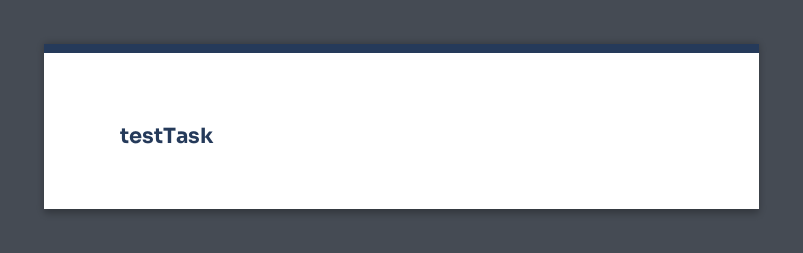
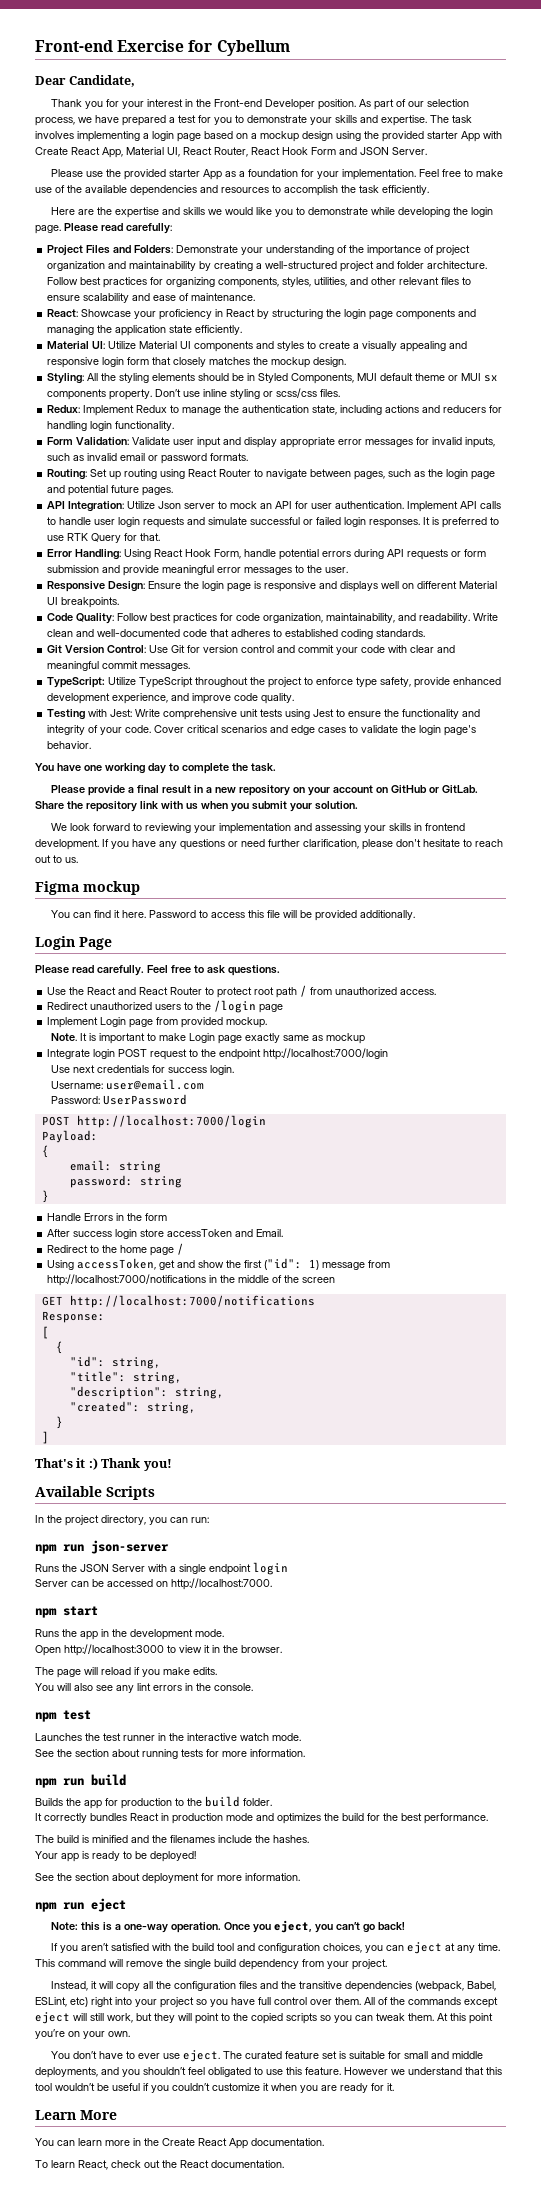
- testTask
+ Front-end Exercise for Cybellum
+ Dear Candidate,
+ Thank you for your interest in the Front-end Developer position. As part of our selection process, we have prepared a test for you to demonstrate your skills and expertise. The task involves implementing a login page based on a mockup design using the provided starter App with Create React App, Material UI, React Router, React Hook Form and JSON Server.
+ Please use the provided starter App as a foundation for your implementation. Feel free to make use of the available dependencies and resources to accomplish the task efficiently.
+ Here are the expertise and skills we would like you to demonstrate while developing the login page. Please read carefully:
+ Project Files and Folders: Demonstrate your understanding of the importance of project organization and maintainability by creating a well-structured project and folder architecture. Follow best practices for organizing components, styles, utilities, and other relevant files to ensure scalability and ease of maintenance.
+ React: Showcase your proficiency in React by structuring the login page components and managing the application state efficiently.
+ Material UI: Utilize Material UI components and styles to create a visually appealing and responsive login form that closely matches the mockup design.
+ Styling: All the styling elements should be in Styled Components, MUI default theme or MUI sx components property. Don’t use inline styling or scss/css files.
+ Redux: Implement Redux to manage the authentication state, including actions and reducers for handling login functionality.
+ Form Validation: Validate user input and display appropriate error messages for invalid inputs, such as invalid email or password formats.
+ Routing: Set up routing using React Router to navigate between pages, such as the login page and potential future pages.
+ API Integration: Utilize Json server to mock an API for user authentication. Implement API calls to handle user login requests and simulate successful or failed login responses. It is preferred to use RTK Query for that.
+ Error Handling: Using React Hook Form, handle potential errors during API requests or form submission and provide meaningful error messages to the user.
+ Responsive Design: Ensure the login page is responsive and displays well on different Material UI breakpoints.
+ Code Quality: Follow best practices for code organization, maintainability, and readability. Write clean and well-documented code that adheres to established coding standards.
+ Git Version Control: Use Git for version control and commit your code with clear and meaningful commit messages.
+ TypeScript: Utilize TypeScript throughout the project to enforce type safety, provide enhanced development experience, and improve code quality.
+ Testing with Jest: Write comprehensive unit tests using Jest to ensure the functionality and integrity of your code. Cover critical scenarios and edge cases to validate the login page's behavior.
+ You have one working day to complete the task.
+ Please provide a final result in a new repository on your account on GitHub or GitLab. Share the repository link with us when you submit your solution.
+ We look forward to reviewing your implementation and assessing your skills in frontend development. If you have any questions or need further clarification, please don't hesitate to reach out to us.
+ Figma mockup
+ You can find it here. Password to access this file will be provided additionally.
+ Login Page
+ Please read carefully. Feel free to ask questions.
+ Use the React and React Router to protect root path / from unauthorized access.
+ Redirect unauthorized users to the /login page
+ Implement Login page from provided mockup.
+ Note. It is important to make Login page exactly same as mockup
+ Integrate login POST request to the endpoint http://localhost:7000/login
+ Use next credentials for success login.
+ Username: user@email.com
+ Password: UserPassword
+ POST http://localhost:7000/login
+ Payload:
+ {
+ email: string
+ password: string
+ }
+ Handle Errors in the form
+ After success login store accessToken and Email.
+ Redirect to the home page /
+ Using accessToken, get and show the first ("id": 1) message from http://localhost:7000/notifications in the middle of the screen
+ GET http://localhost:7000/notifications
+ Response:
+ [
+ {
+ "id": string,
+ "title": string,
+ "description": string,
+ "created": string,
+ }
+ ]
+ That's it :) Thank you!
+ Available Scripts
+ In the project directory, you can run:
+ npm run json-server
+ Runs the JSON Server with a single endpoint login
+ Server can be accessed on http://localhost:7000.
+ npm start
+ Runs the app in the development mode.
+ Open http://localhost:3000 to view it in the browser.
+ The page will reload if you make edits.
+ You will also see any lint errors in the console.
+ npm test
+ Launches the test runner in the interactive watch mode.
+ See the section about running tests for more information.
+ npm run build
+ Builds the app for production to the build folder.
+ It correctly bundles React in production mode and optimizes the build for the best performance.
+ The build is minified and the filenames include the hashes.
+ Your app is ready to be deployed!
+ See the section about deployment for more information.
+ npm run eject
+ Note: this is a one-way operation. Once you eject, you can’t go back!
+ If you aren’t satisfied with the build tool and configuration choices, you can eject at any time. This command will remove the single build dependency from your project.
+ Instead, it will copy all the configuration files and the transitive dependencies (webpack, Babel, ESLint, etc) right into your project so you have full control over them. All of the commands except eject will still work, but they will point to the copied scripts so you can tweak them. At this point you’re on your own.
+ You don’t have to ever use eject. The curated feature set is suitable for small and middle deployments, and you shouldn’t feel obligated to use this feature. However we understand that this tool wouldn’t be useful if you couldn’t customize it when you are ready for it.
+ Learn More
+ You can learn more in the Create React App documentation.
+ To learn React, check out the React documentation.

